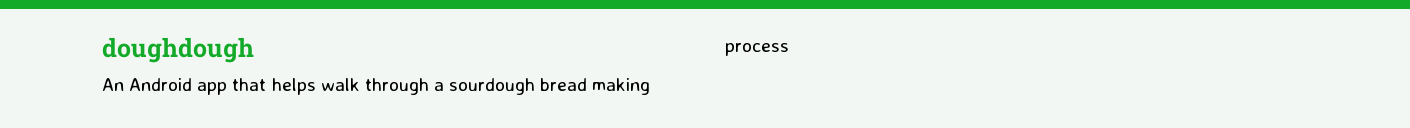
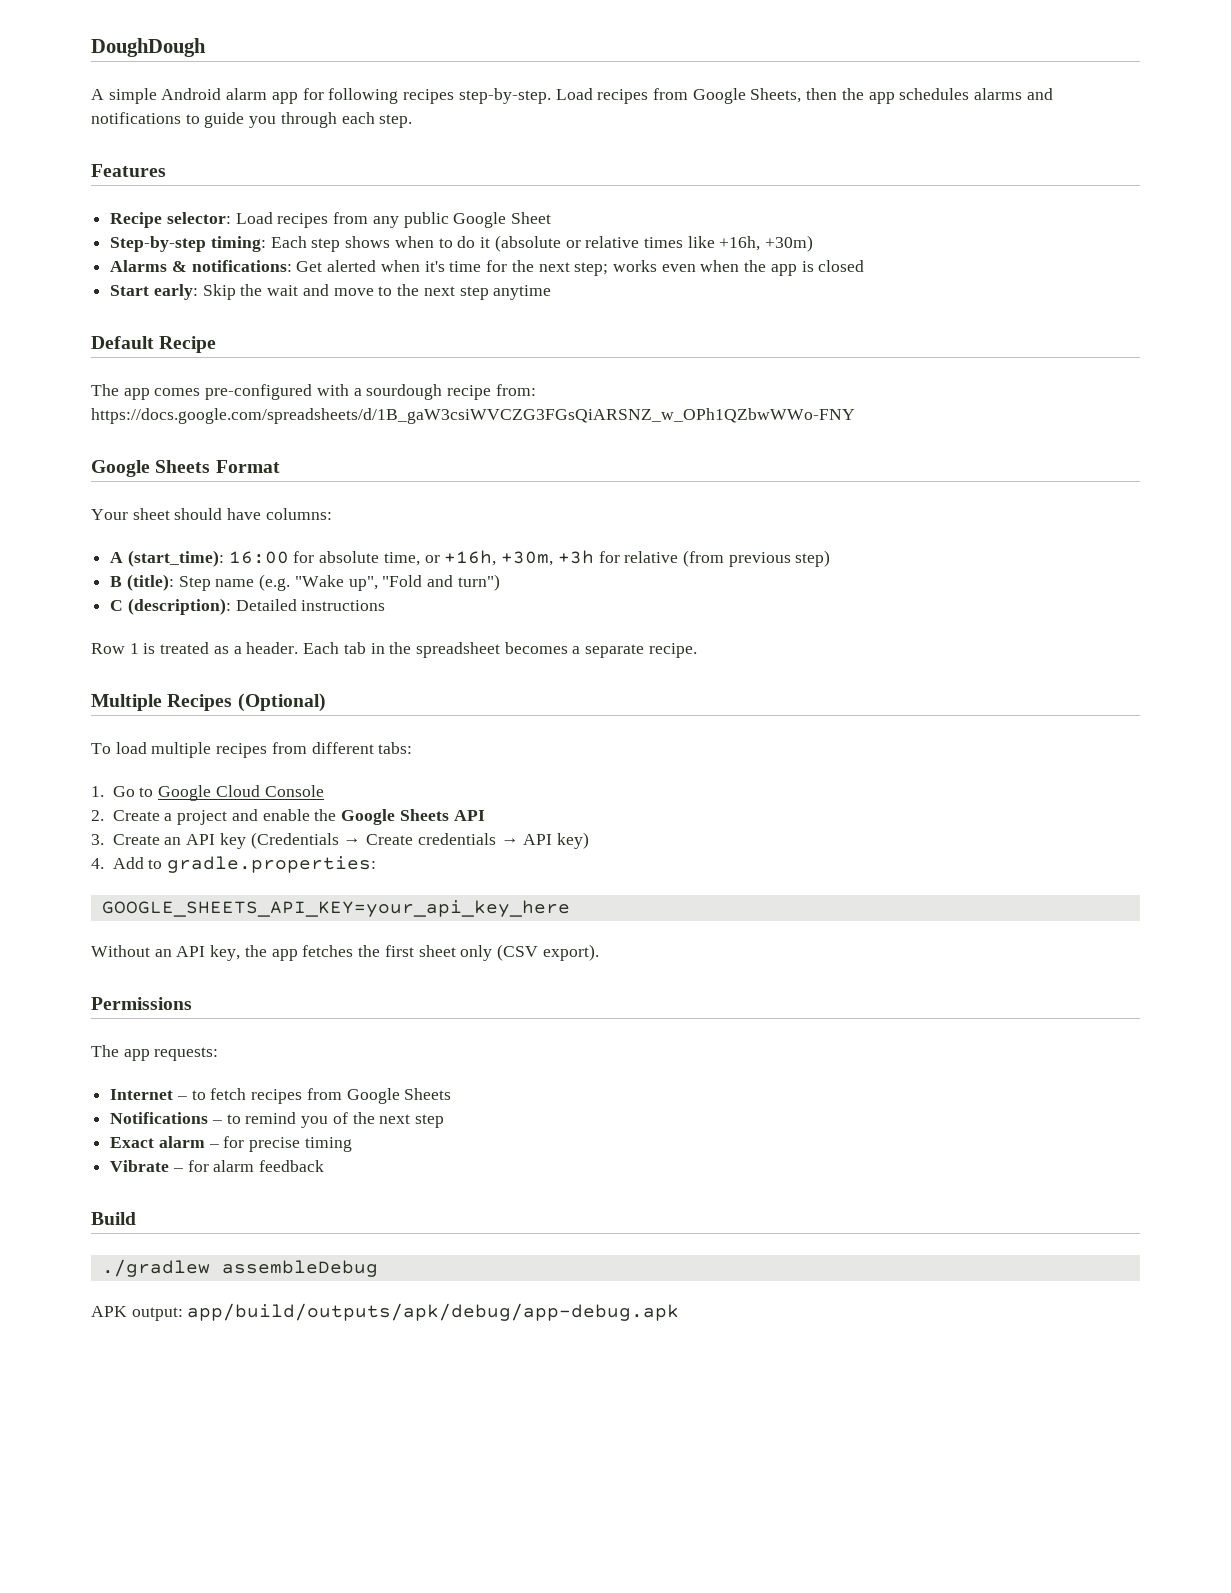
- doughdough
- An Android app that helps walk through a sourdough bread making process
+ DoughDough
+ A simple Android alarm app for following recipes step-by-step. Load recipes from Google Sheets, then the app schedules alarms and notifications to guide you through each step.
+ Features
+ Recipe selector: Load recipes from any public Google Sheet
+ Step-by-step timing: Each step shows when to do it (absolute or relative times like +16h, +30m)
+ Alarms & notifications: Get alerted when it's time for the next step; works even when the app is closed
+ Start early: Skip the wait and move to the next step anytime
+ Default Recipe
+ The app comes pre-configured with a sourdough recipe from: https://docs.google.com/spreadsheets/d/1B_gaW3csiWVCZG3FGsQiARSNZ_w_OPh1QZbwWWo-FNY
+ Google Sheets Format
+ Your sheet should have columns:
+ A (start_time): 16:00 for absolute time, or +16h, +30m, +3h for relative (from previous step)
+ B (title): Step name (e.g. "Wake up", "Fold and turn")
+ C (description): Detailed instructions
+ Row 1 is treated as a header. Each tab in the spreadsheet becomes a separate recipe.
+ Multiple Recipes (Optional)
+ To load multiple recipes from different tabs:
+ 1. Go to Google Cloud Console
+ 2. Create a project and enable the Google Sheets API
+ 3. Create an API key (Credentials → Create credentials → API key)
+ 4. Add to gradle.properties:
+ GOOGLE_SHEETS_API_KEY=your_api_key_here
+ Without an API key, the app fetches the first sheet only (CSV export).
+ Permissions
+ The app requests:
+ Internet – to fetch recipes from Google Sheets
+ Notifications – to remind you of the next step
+ Exact alarm – for precise timing
+ Vibrate – for alarm feedback
+ Build
+ ./gradlew assembleDebug
+ APK output: app/build/outputs/apk/debug/app-debug.apk

